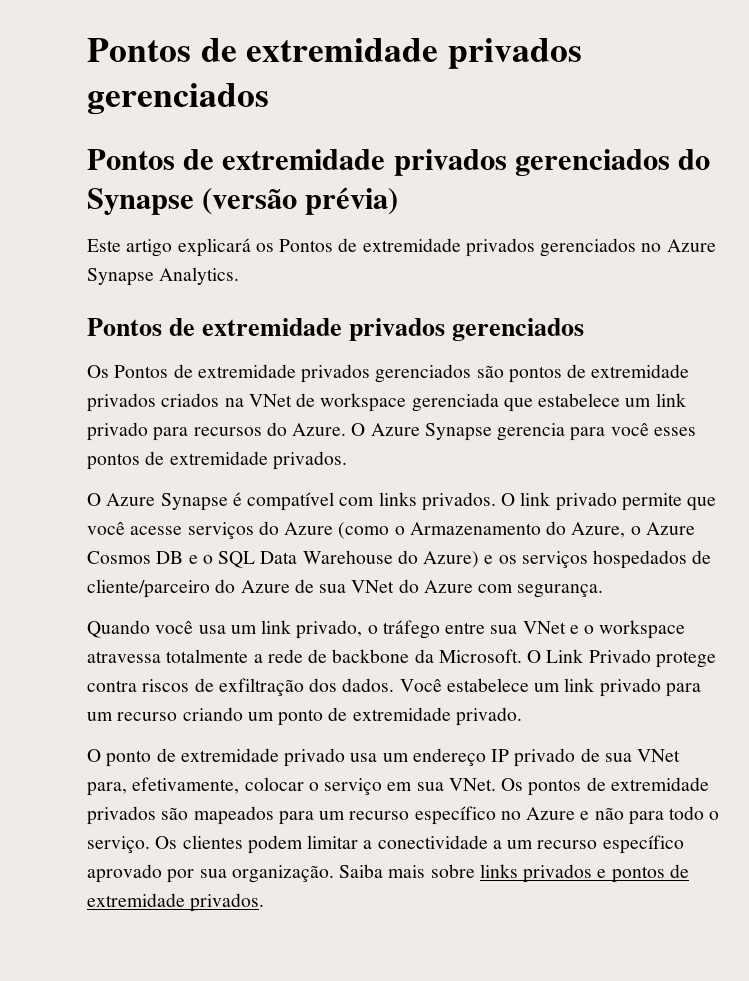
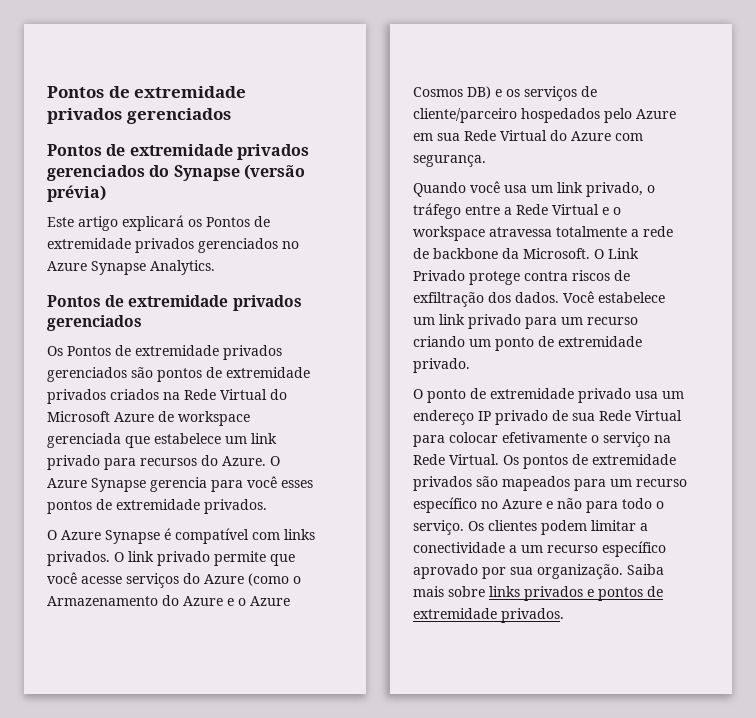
- Os Pontos de extremidade privados gerenciados são pontos de extremidade privados criados na VNet de workspace gerenciada que estabelece um link privado para recursos do Azure.
+ Os Pontos de extremidade privados gerenciados são pontos de extremidade privados criados na Rede Virtual do Microsoft Azure de workspace gerenciada que estabelece um link privado para recursos do Azure.
- O link privado permite que você acesse serviços do Azure (como o Armazenamento do Azure, o Azure Cosmos DB e o SQL Data Warehouse do Azure) e os serviços hospedados de cliente/parceiro do Azure de sua VNet do Azure com segurança.
+ O link privado permite que você acesse serviços do Azure (como o Armazenamento do Azure e o Azure Cosmos DB) e os serviços de cliente/parceiro hospedados pelo Azure em sua Rede Virtual do Azure com segurança.
- Quando você usa um link privado, o tráfego entre sua VNet e o workspace atravessa totalmente a rede de backbone da Microsoft.
+ Quando você usa um link privado, o tráfego entre a Rede Virtual e o workspace atravessa totalmente a rede de backbone da Microsoft.
- O ponto de extremidade privado usa um endereço IP privado de sua VNet para, efetivamente, colocar o serviço em sua VNet.
+ O ponto de extremidade privado usa um endereço IP privado de sua Rede Virtual para colocar efetivamente o serviço na Rede Virtual.

